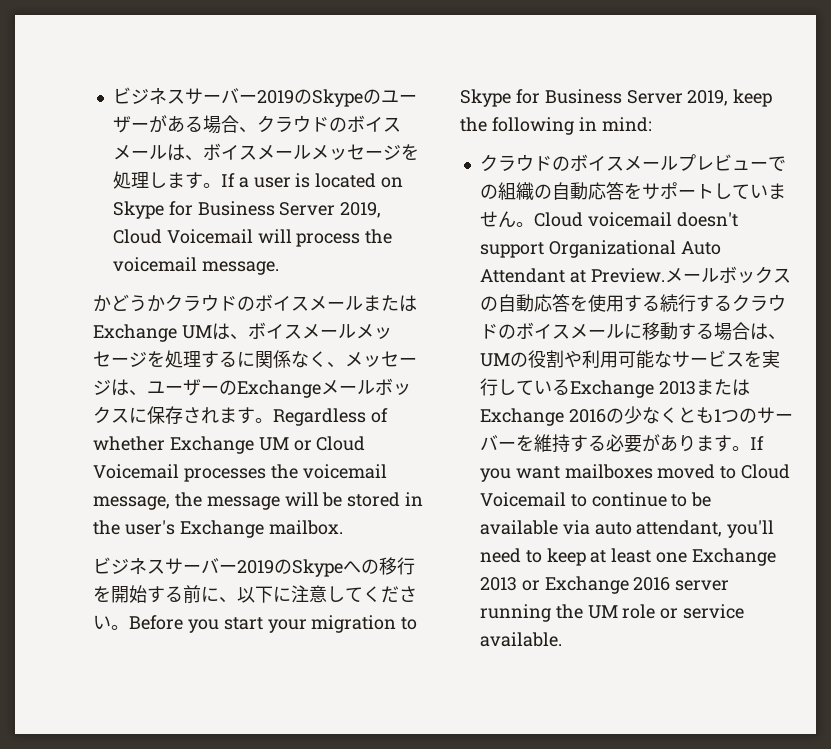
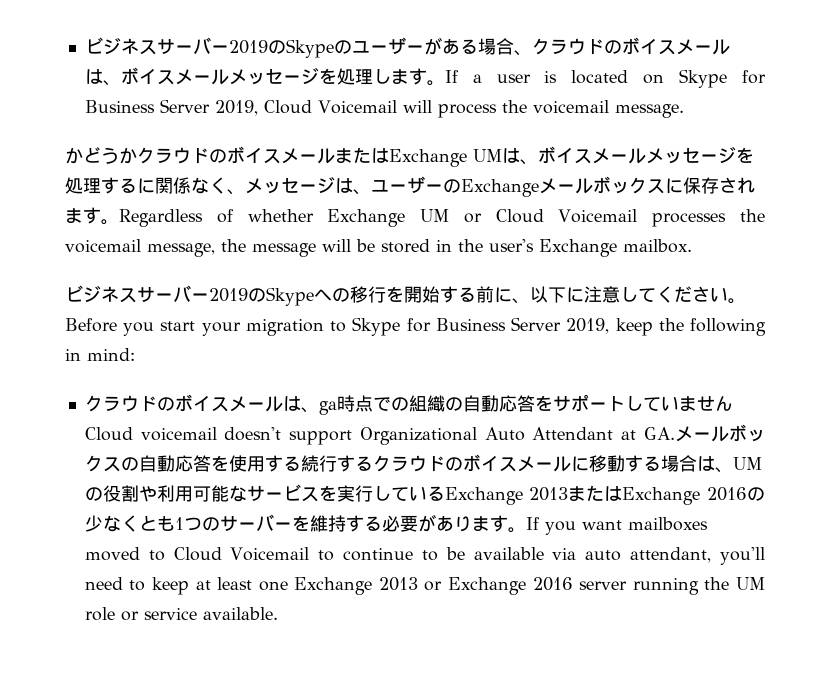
- クラウドのボイスメールプレビューでの組織の自動応答をサポートしていません。Cloud voicemail doesn't support Organizational Auto Attendant at Preview.メールボックスの自動応答を使用する続行するクラウドのボイスメールに移動する場合は、UMの役割や利用可能なサービスを実行しているExchange 2013またはExchange 2016の少なくとも1つのサーバーを維持する必要があります。
+ クラウドのボイスメールは、ga時点での組織の自動応答をサポートしていませんCloud voicemail doesn't support Organizational Auto Attendant at GA.メールボックスの自動応答を使用する続行するクラウドのボイスメールに移動する場合は、UMの役割や利用可能なサービスを実行しているExchange 2013またはExchange 2016の少なくとも1つのサーバーを維持する必要があります。

